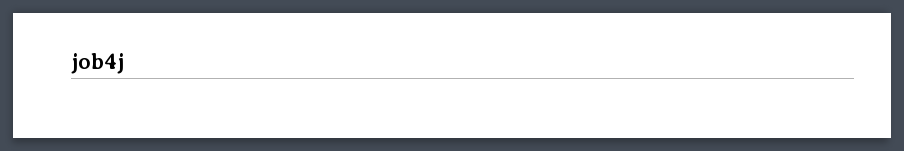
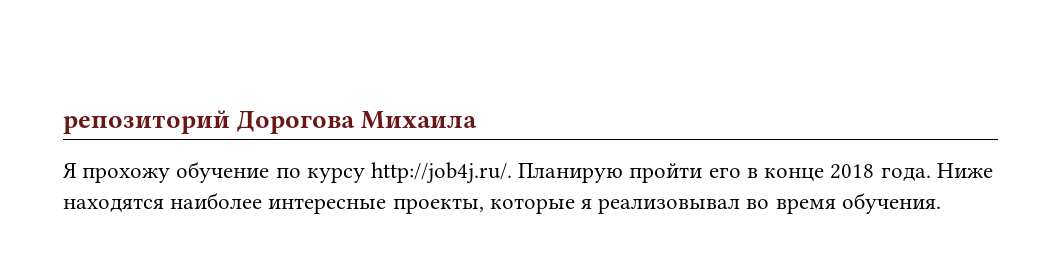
- job4j
+ репозиторий Дорогова Михаила
+ Я прохожу обучение по курсу http://job4j.ru/. Планирую пройти его в конце 2018 года. Ниже находятся наиболее интересные проекты, которые я реализовывал во время обучения.

